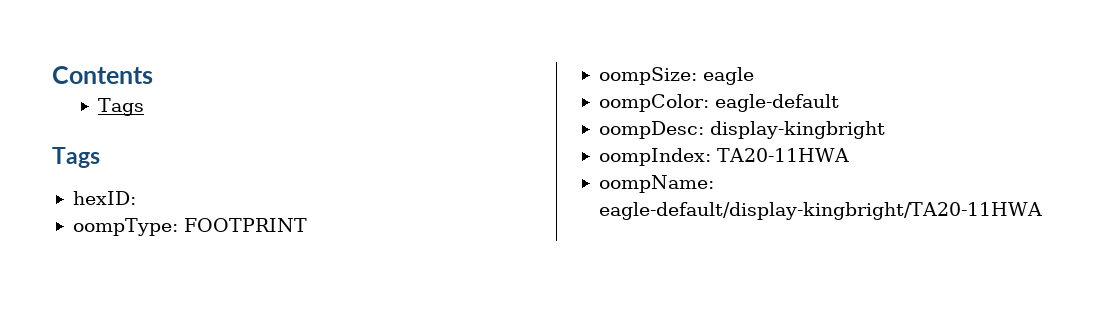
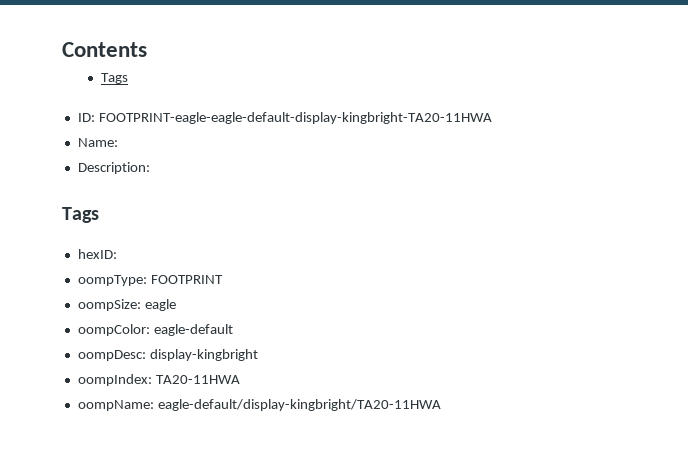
+ ID: FOOTPRINT-eagle-eagle-default-display-kingbright-TA20-11HWA
+ Name:
+ Description:

